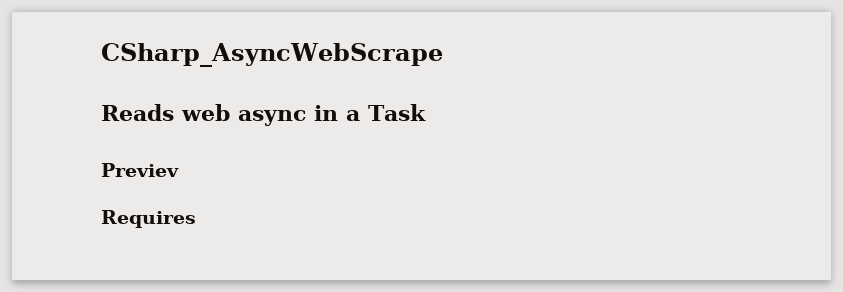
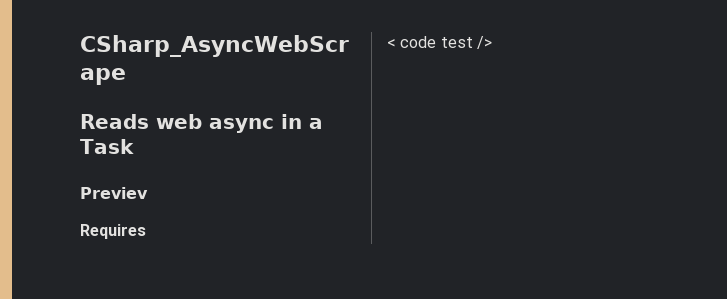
+ < code test />

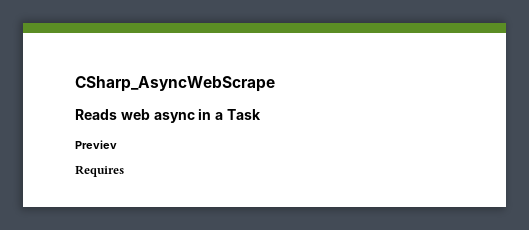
- < code test />

